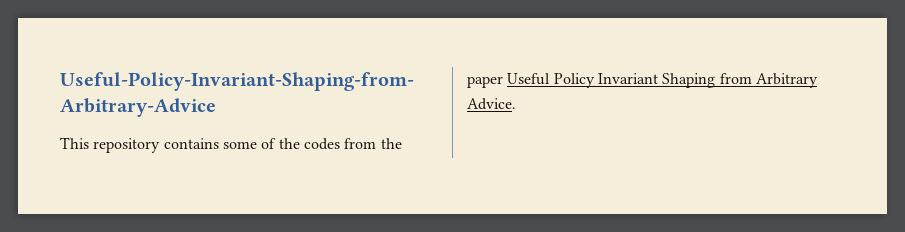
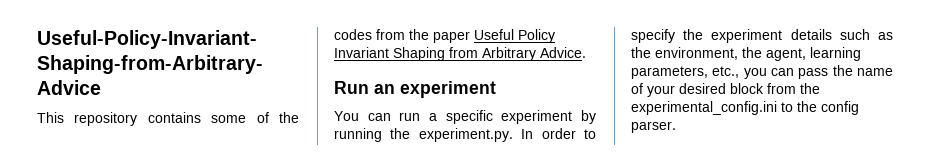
+ Run an experiment
+ You can run a specific experiment by running the experiment.py. In order to specify the experiment details such as the environment, the agent, learning parameters, etc., you can pass the name of your desired block from the experimental_config.ini to the config parser.

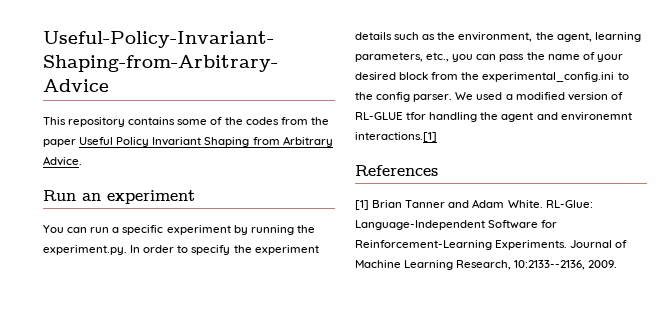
+ We used a modified version of RL-GLUE tfor handling the agent and environemnt interactions.[1]
+ References
+ [1] Brian Tanner and Adam White. RL-Glue: Language-Independent Software for Reinforcement-Learning Experiments. Journal of Machine Learning Research, 10:2133--2136, 2009.

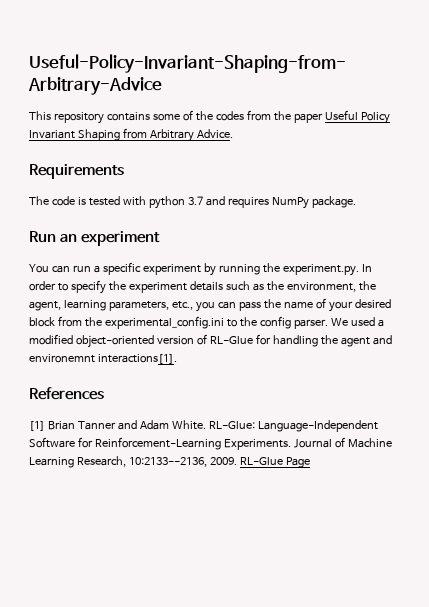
+ Requirements
+ The code is tested with python 3.7 and requires NumPy package.
- We used a modified version of RL-GLUE tfor handling the agent and environemnt interactions.[1]
+ We used a modified object-oriented version of RL-Glue for handling the agent and environemnt interactions[1].
+ RL-Glue Page

